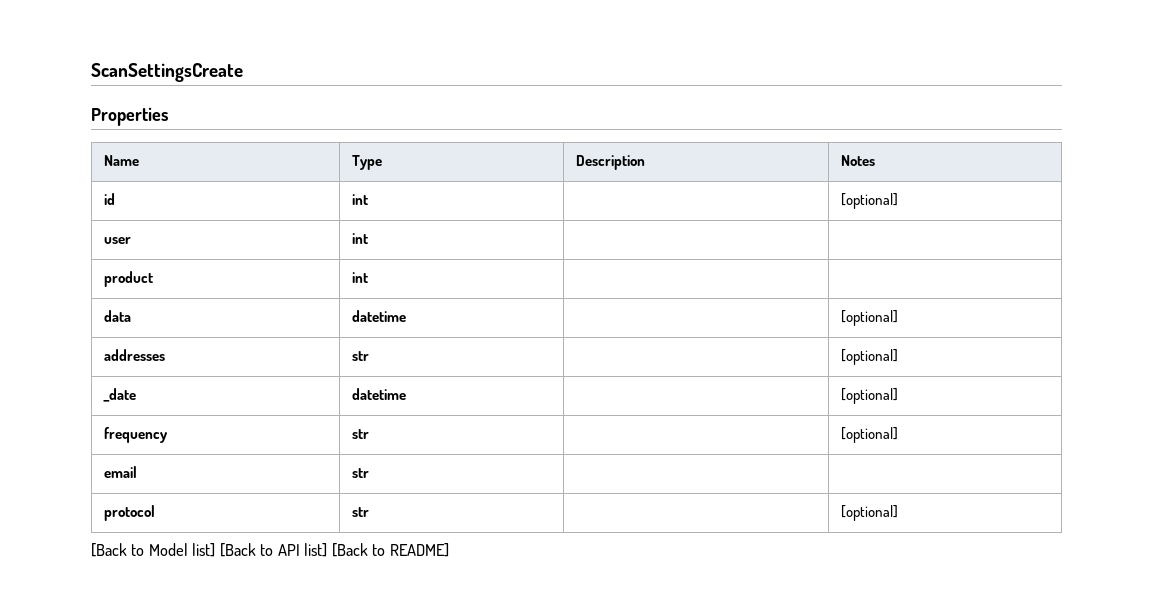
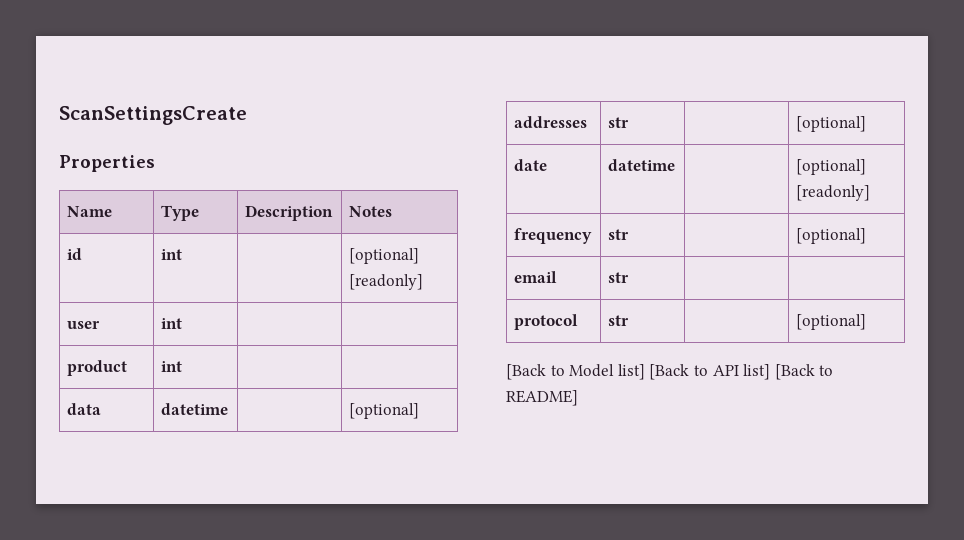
- id | int | | [optional]
+ id | int | | [optional] [readonly]
- _date | datetime | | [optional]
+ date | datetime | | [optional] [readonly]

